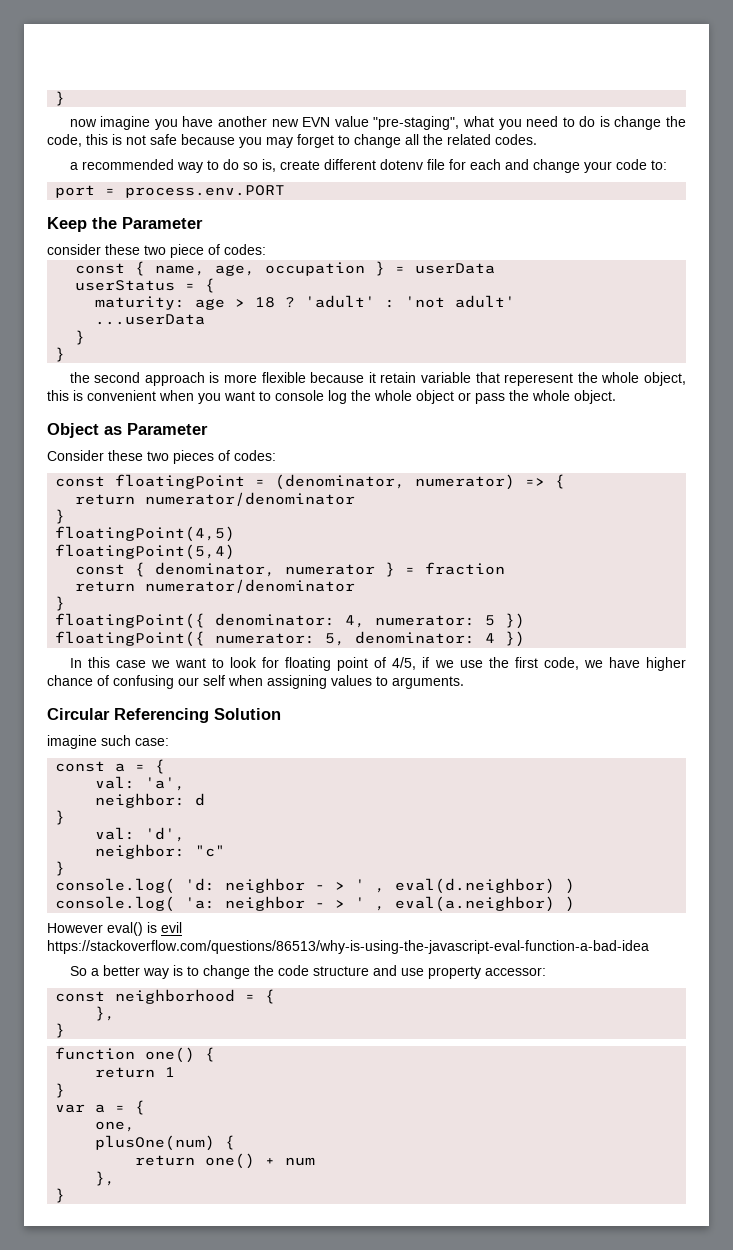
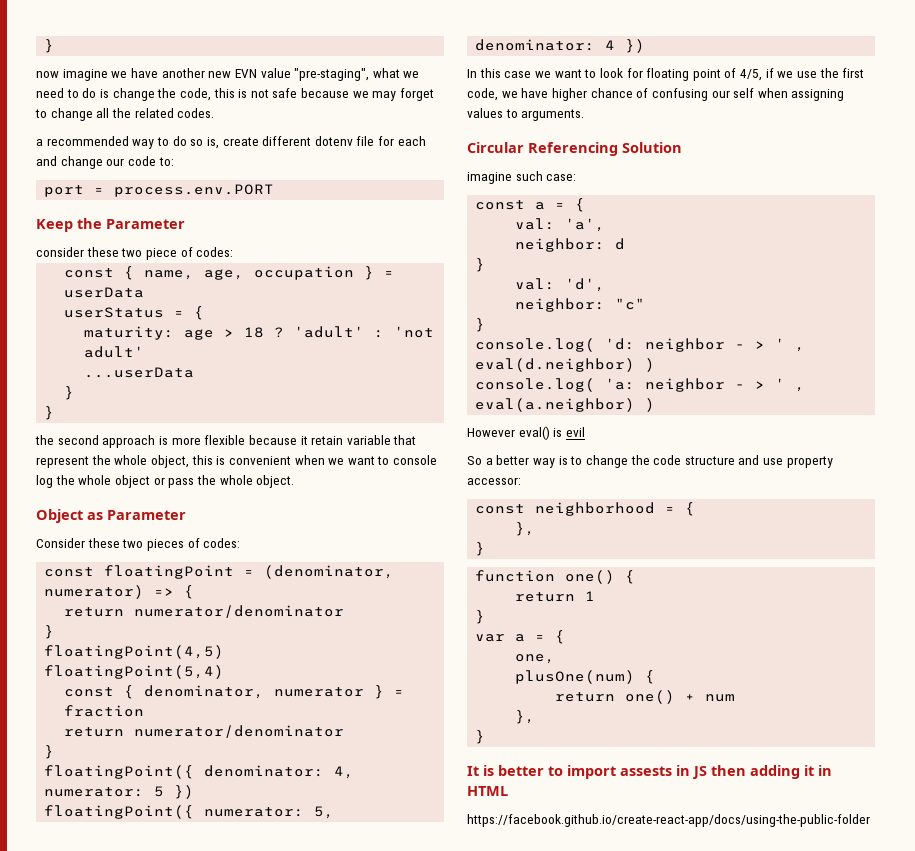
- now imagine you have another new EVN value "pre-staging", what you need to do is change the code, this is not safe because you may forget to change all the related codes.
+ now imagine we have another new EVN value "pre-staging", what we need to do is change the code, this is not safe because we may forget to change all the related codes.
- a recommended way to do so is, create different dotenv file for each and change your code to:
+ a recommended way to do so is, create different dotenv file for each and change our code to:
- the second approach is more flexible because it retain variable that reperesent the whole object, this is convenient when you want to console log the whole object or pass the whole object.
+ the second approach is more flexible because it retain variable that represent the whole object, this is convenient when we want to console log the whole object or pass the whole object.
- However eval() is evil https://stackoverflow.com/questions/86513/why-is-using-the-javascript-eval-function-a-bad-idea
+ However eval() is evil
+ It is better to import assests in JS then adding it in HTML
+ https://facebook.github.io/create-react-app/docs/using-the-public-folder

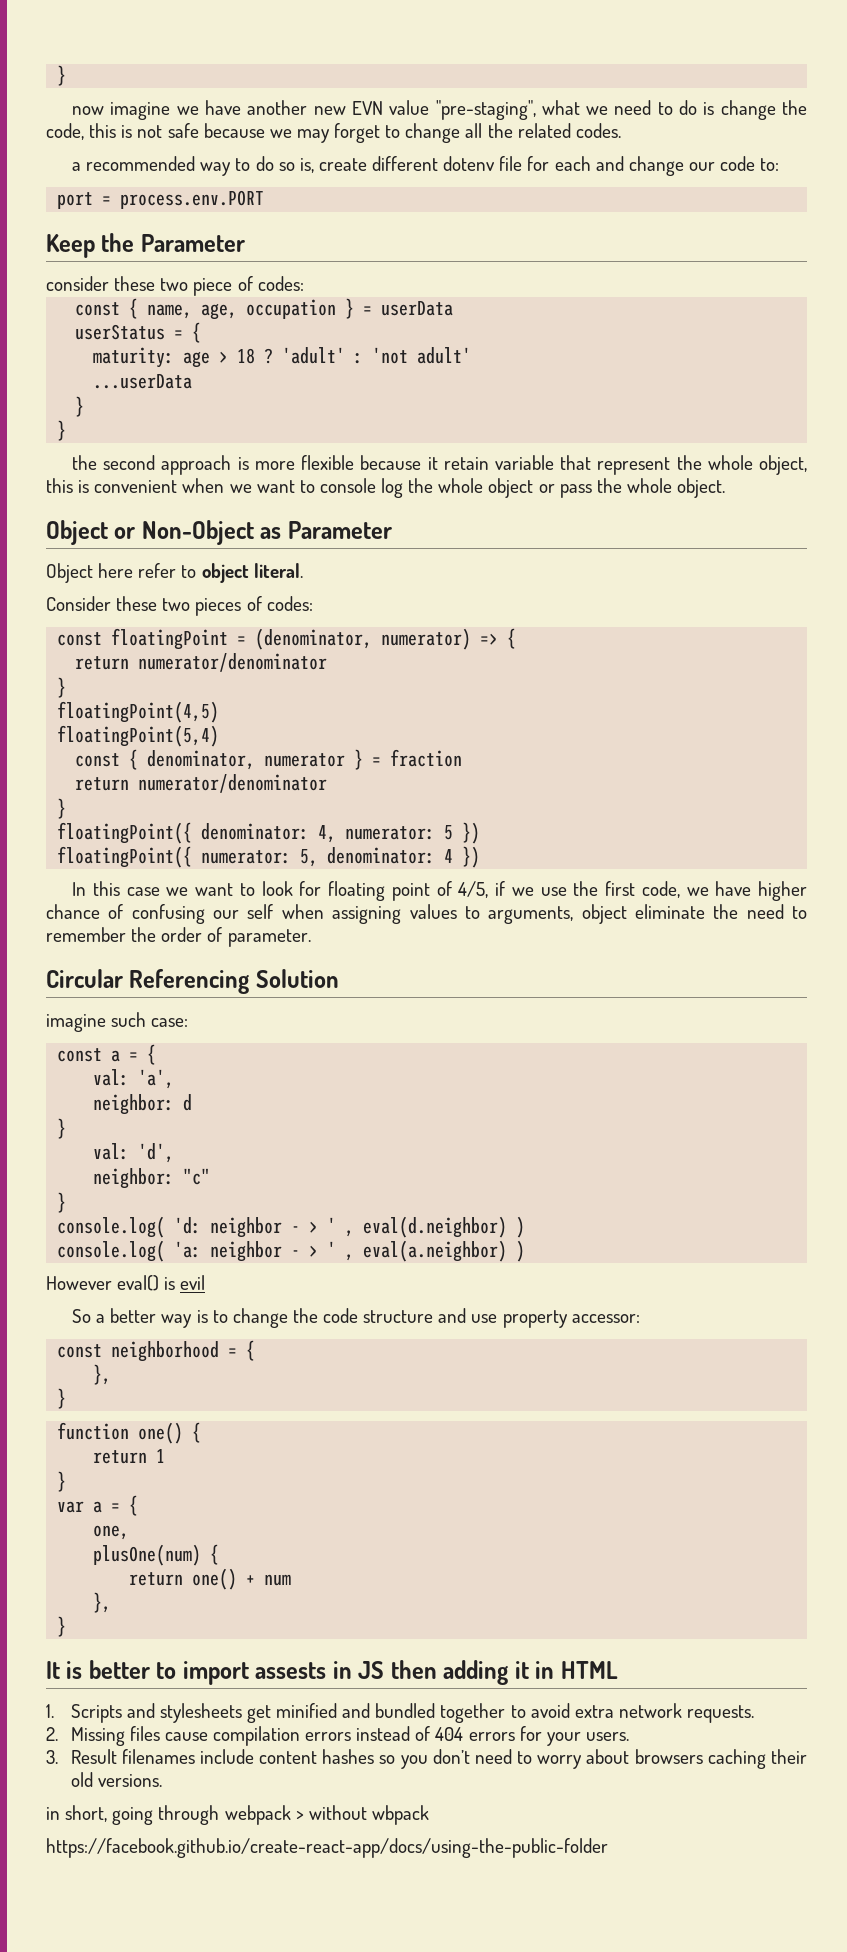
- Object as Parameter
+ Object or Non-Object as Parameter
+ Object here refer to object literal.
- In this case we want to look for floating point of 4/5, if we use the first code, we have higher chance of confusing our self when assigning values to arguments.
+ In this case we want to look for floating point of 4/5, if we use the first code, we have higher chance of confusing our self when assigning values to arguments, object eliminate the need to remember the order of parameter.
+ 1. Scripts and stylesheets get minified and bundled together to avoid extra network requests.
+ 2. Missing files cause compilation errors instead of 404 errors for your users.
+ 3. Result filenames include content hashes so you don’t need to worry about browsers caching their old versions.
+ in short, going through webpack > without wbpack

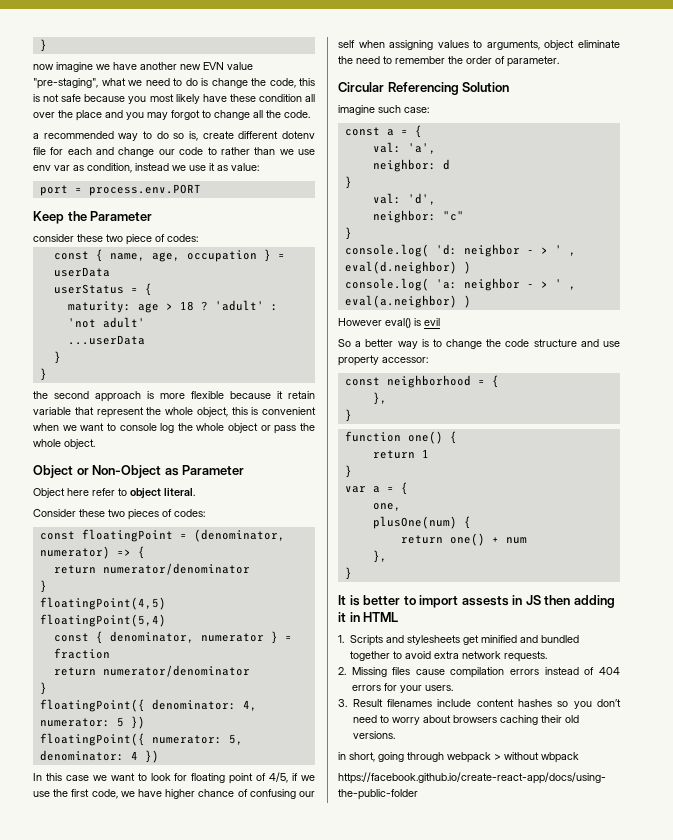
- now imagine we have another new EVN value "pre-staging", what we need to do is change the code, this is not safe because we may forget to change all the related codes.
+ now imagine we have another new EVN value "pre-staging", what we need to do is change the code, this is not safe because you most likely have these condition all over the place and you may forgot to change all the code.
- a recommended way to do so is, create different dotenv file for each and change our code to:
+ a recommended way to do so is, create different dotenv file for each and change our code to rather than we use env var as condition, instead we use it as value:

